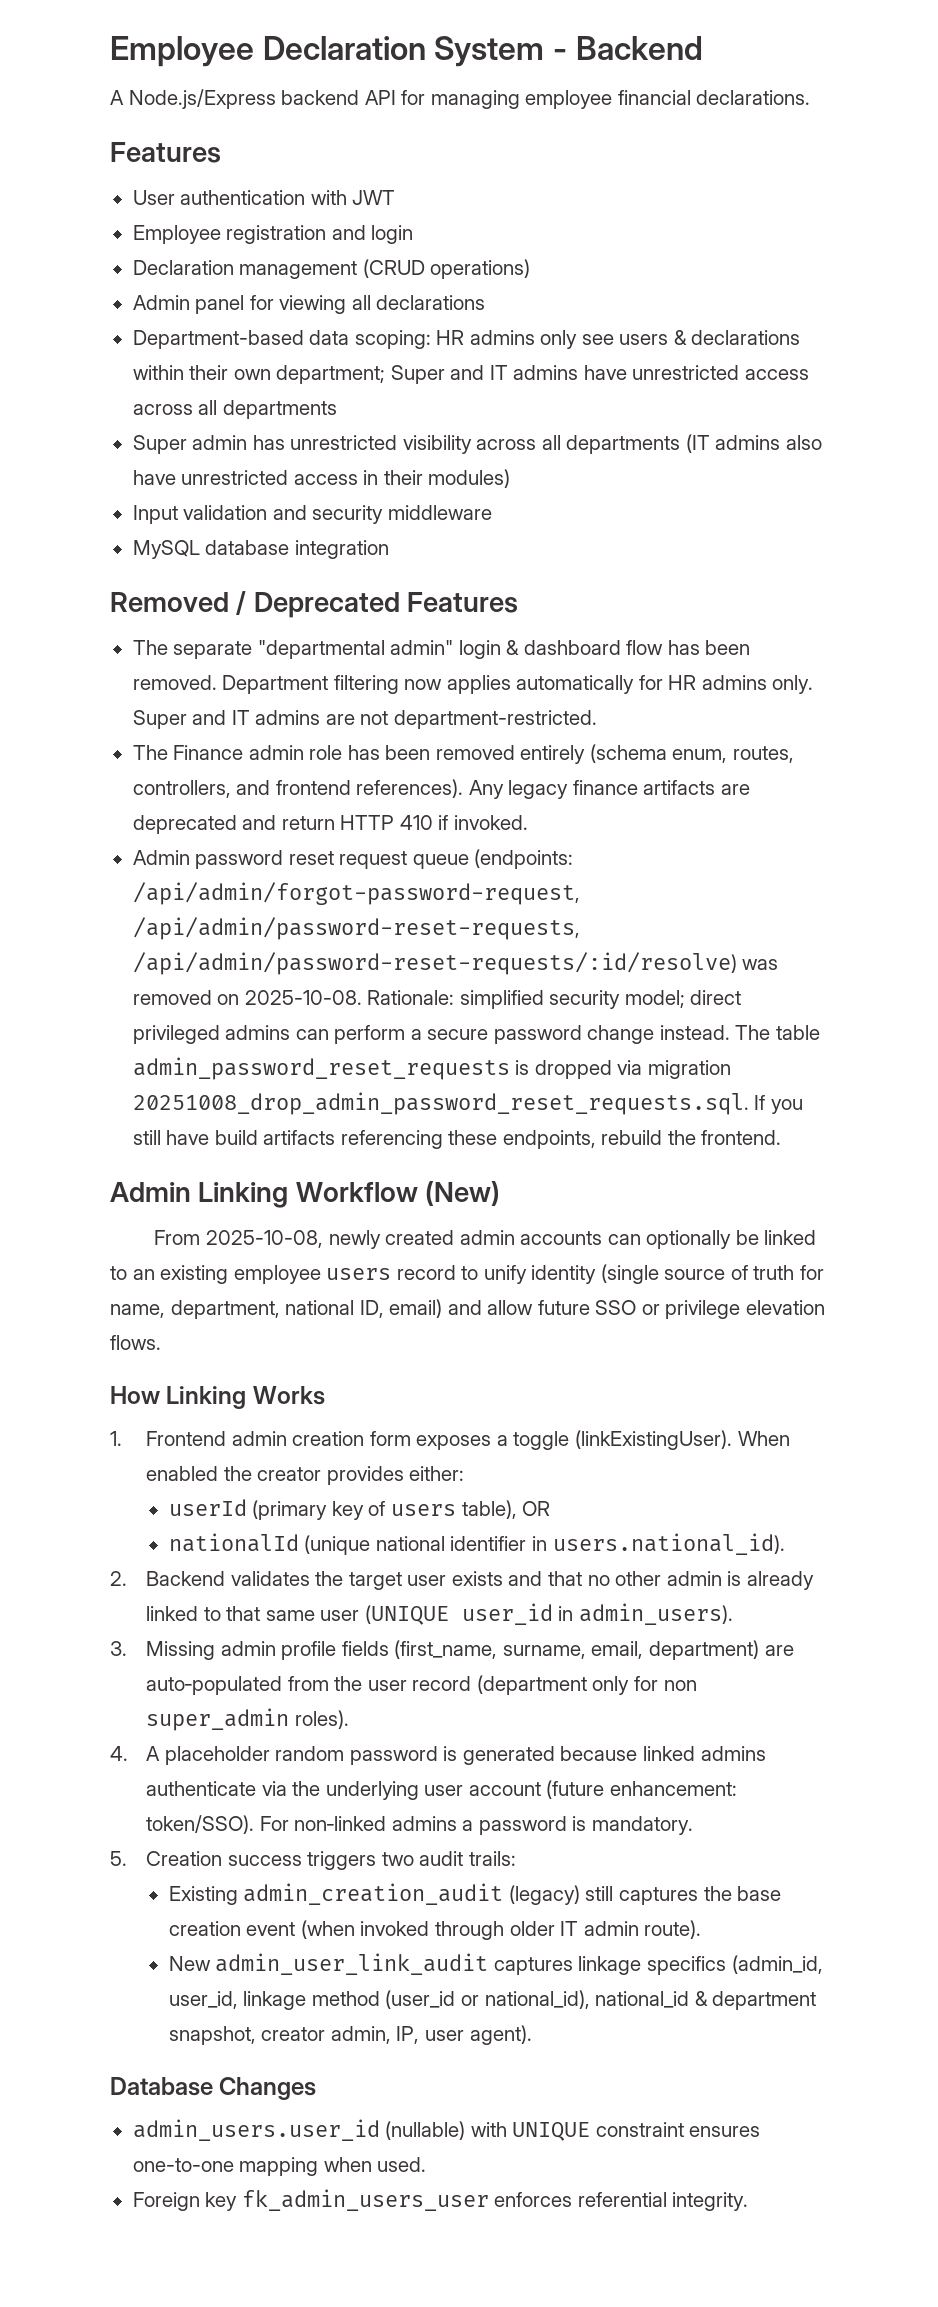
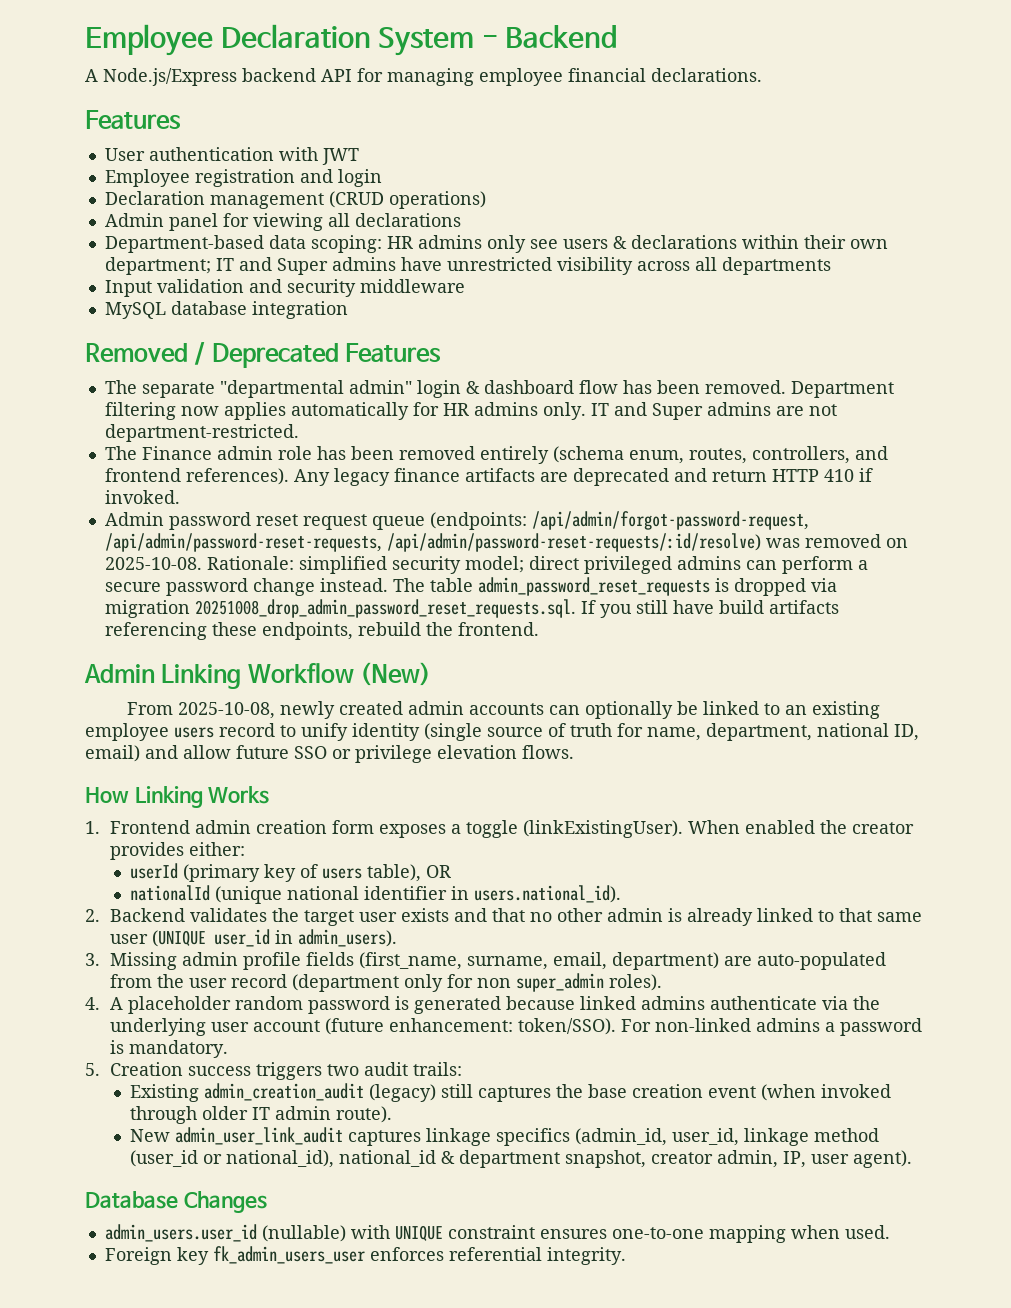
- Department-based data scoping: HR admins only see users & declarations within their own department; Super and IT admins have unrestricted access across all departments
- Super admin has unrestricted visibility across all departments (IT admins also have unrestricted access in their modules)
+ Department-based data scoping: HR admins only see users & declarations within their own department; IT and Super admins have unrestricted visibility across all departments
- Super and IT admins are not department-restricted.
+ IT and Super admins are not department-restricted.

